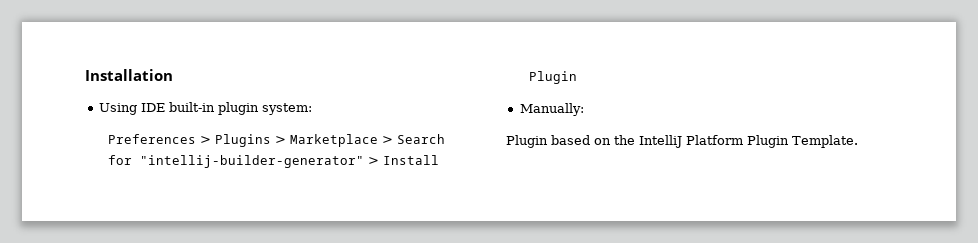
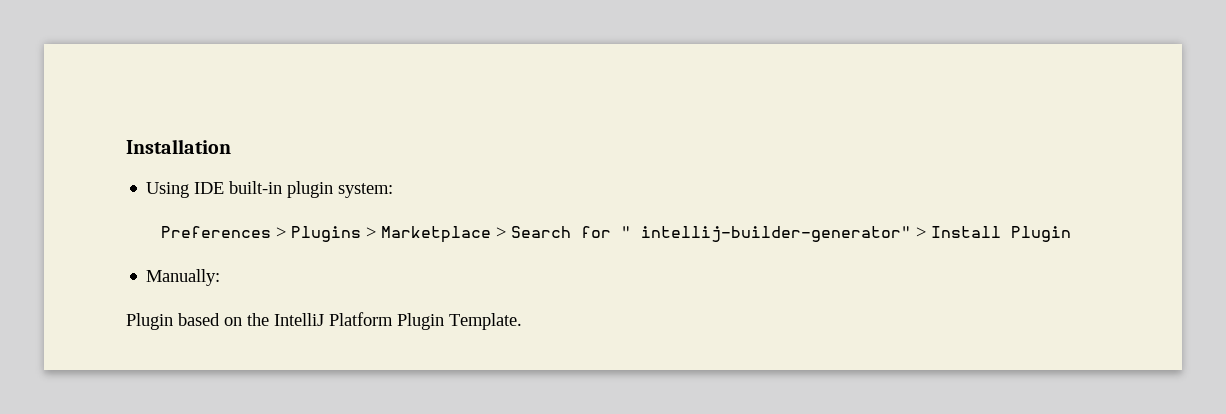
- Preferences > Plugins > Marketplace > Search for "intellij-builder-generator" > Install Plugin
+ Preferences > Plugins > Marketplace > Search for " intellij-builder-generator" > Install Plugin

